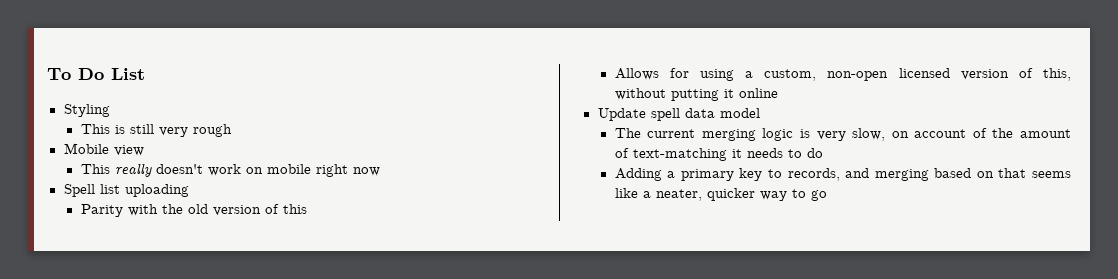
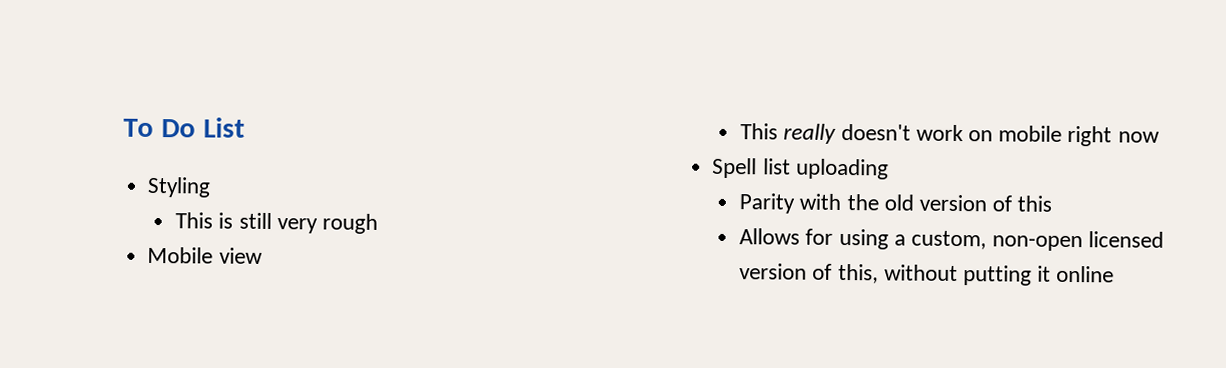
- Update spell data model
- The current merging logic is very slow, on account of the amount of text-matching it needs to do
- Adding a primary key to records, and merging based on that seems like a neater, quicker way to go

